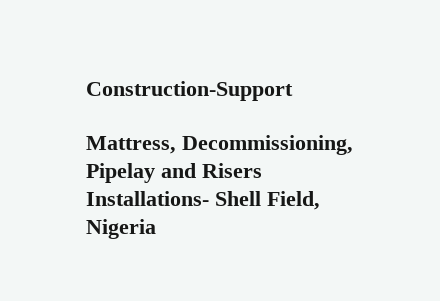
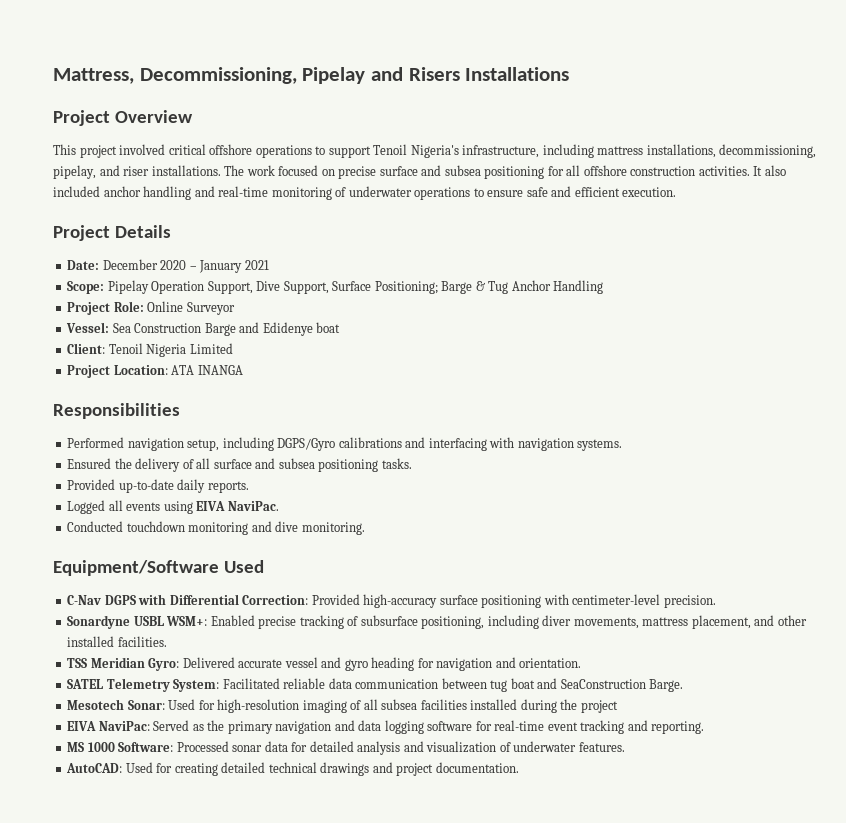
- Construction-Support
- Mattress, Decommissioning, Pipelay and Risers Installations- Shell Field, Nigeria
+ Mattress, Decommissioning, Pipelay and Risers Installations
+ Project Overview
+ This project involved critical offshore operations to support Tenoil Nigeria's infrastructure, including mattress installations, decommissioning, pipelay, and riser installations. The work focused on precise surface and subsea positioning for all offshore construction activities. It also included anchor handling and real-time monitoring of underwater operations to ensure safe and efficient execution.
+ Project Details
+ Date: December 2020 – January 2021
+ Scope: Pipelay Operation Support, Dive Support, Surface Positioning; Barge & Tug Anchor Handling
+ Project Role: Online Surveyor
+ Vessel: Sea Construction Barge and Edidenye boat
+ Client: Tenoil Nigeria Limited
+ Project Location: ATA INANGA
+ Responsibilities
+ Performed navigation setup, including DGPS/Gyro calibrations and interfacing with navigation systems.
+ Ensured the delivery of all surface and subsea positioning tasks.
+ Provided up-to-date daily reports.
+ Logged all events using EIVA NaviPac.
+ Conducted touchdown monitoring and dive monitoring.
+ Equipment/Software Used
+ C-Nav DGPS with Differential Correction: Provided high-accuracy surface positioning with centimeter-level precision.
+ Sonardyne USBL WSM+: Enabled precise tracking of subsurface positioning, including diver movements, mattress placement, and other installed facilities.
+ TSS Meridian Gyro: Delivered accurate vessel and gyro heading for navigation and orientation.
+ SATEL Telemetry System: Facilitated reliable data communication between tug boat and SeaConstruction Barge.
+ Mesotech Sonar: Used for high-resolution imaging of all subsea facilities installed during the project
+ EIVA NaviPac: Served as the primary navigation and data logging software for real-time event tracking and reporting.
+ MS 1000 Software: Processed sonar data for detailed analysis and visualization of underwater features.
+ AutoCAD: Used for creating detailed technical drawings and project documentation.

